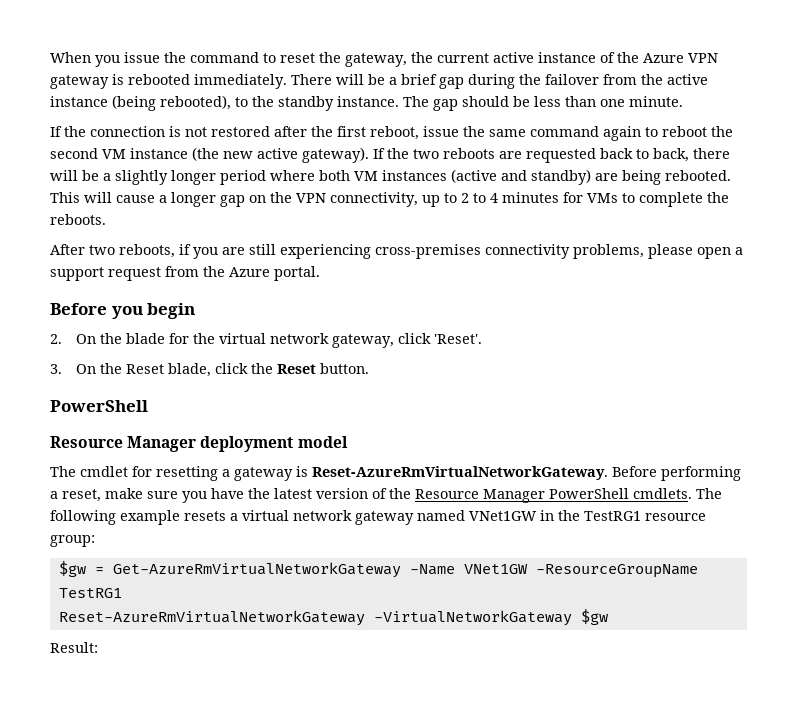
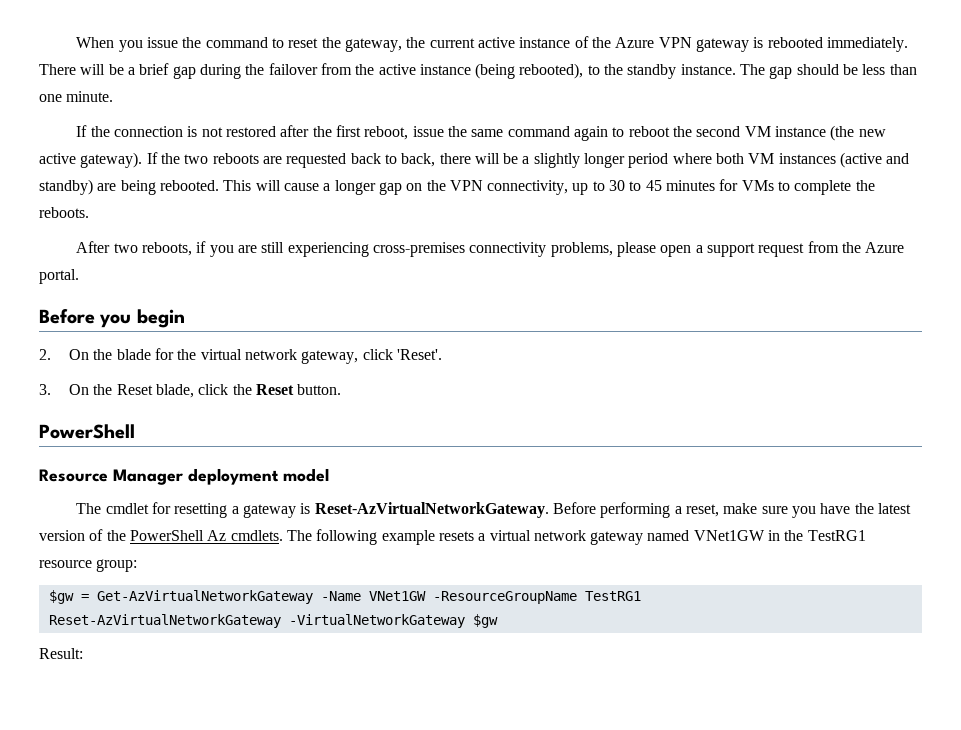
- This will cause a longer gap on the VPN connectivity, up to 2 to 4 minutes for VMs to complete the reboots.
+ This will cause a longer gap on the VPN connectivity, up to 30 to 45 minutes for VMs to complete the reboots.
- The cmdlet for resetting a gateway is Reset-AzureRmVirtualNetworkGateway.
+ The cmdlet for resetting a gateway is Reset-AzVirtualNetworkGateway.
- Before performing a reset, make sure you have the latest version of the Resource Manager PowerShell cmdlets.
+ Before performing a reset, make sure you have the latest version of the PowerShell Az cmdlets.
- $gw = Get-AzureRmVirtualNetworkGateway -Name VNet1GW -ResourceGroupName TestRG1
+ $gw = Get-AzVirtualNetworkGateway -Name VNet1GW -ResourceGroupName TestRG1
- Reset-AzureRmVirtualNetworkGateway -VirtualNetworkGateway $gw
+ Reset-AzVirtualNetworkGateway -VirtualNetworkGateway $gw

